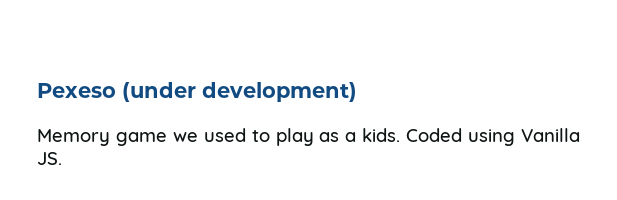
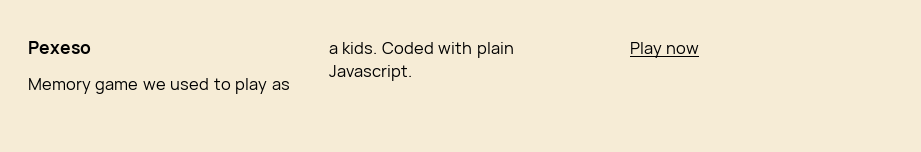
- Pexeso (under development)
+ Pexeso
- Coded using Vanilla JS.
+ Coded with plain Javascript.
+ Play now

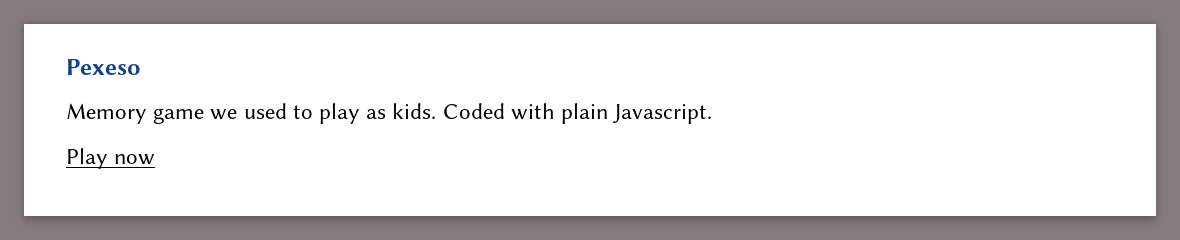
- Memory game we used to play as a kids.
+ Memory game we used to play as kids.

